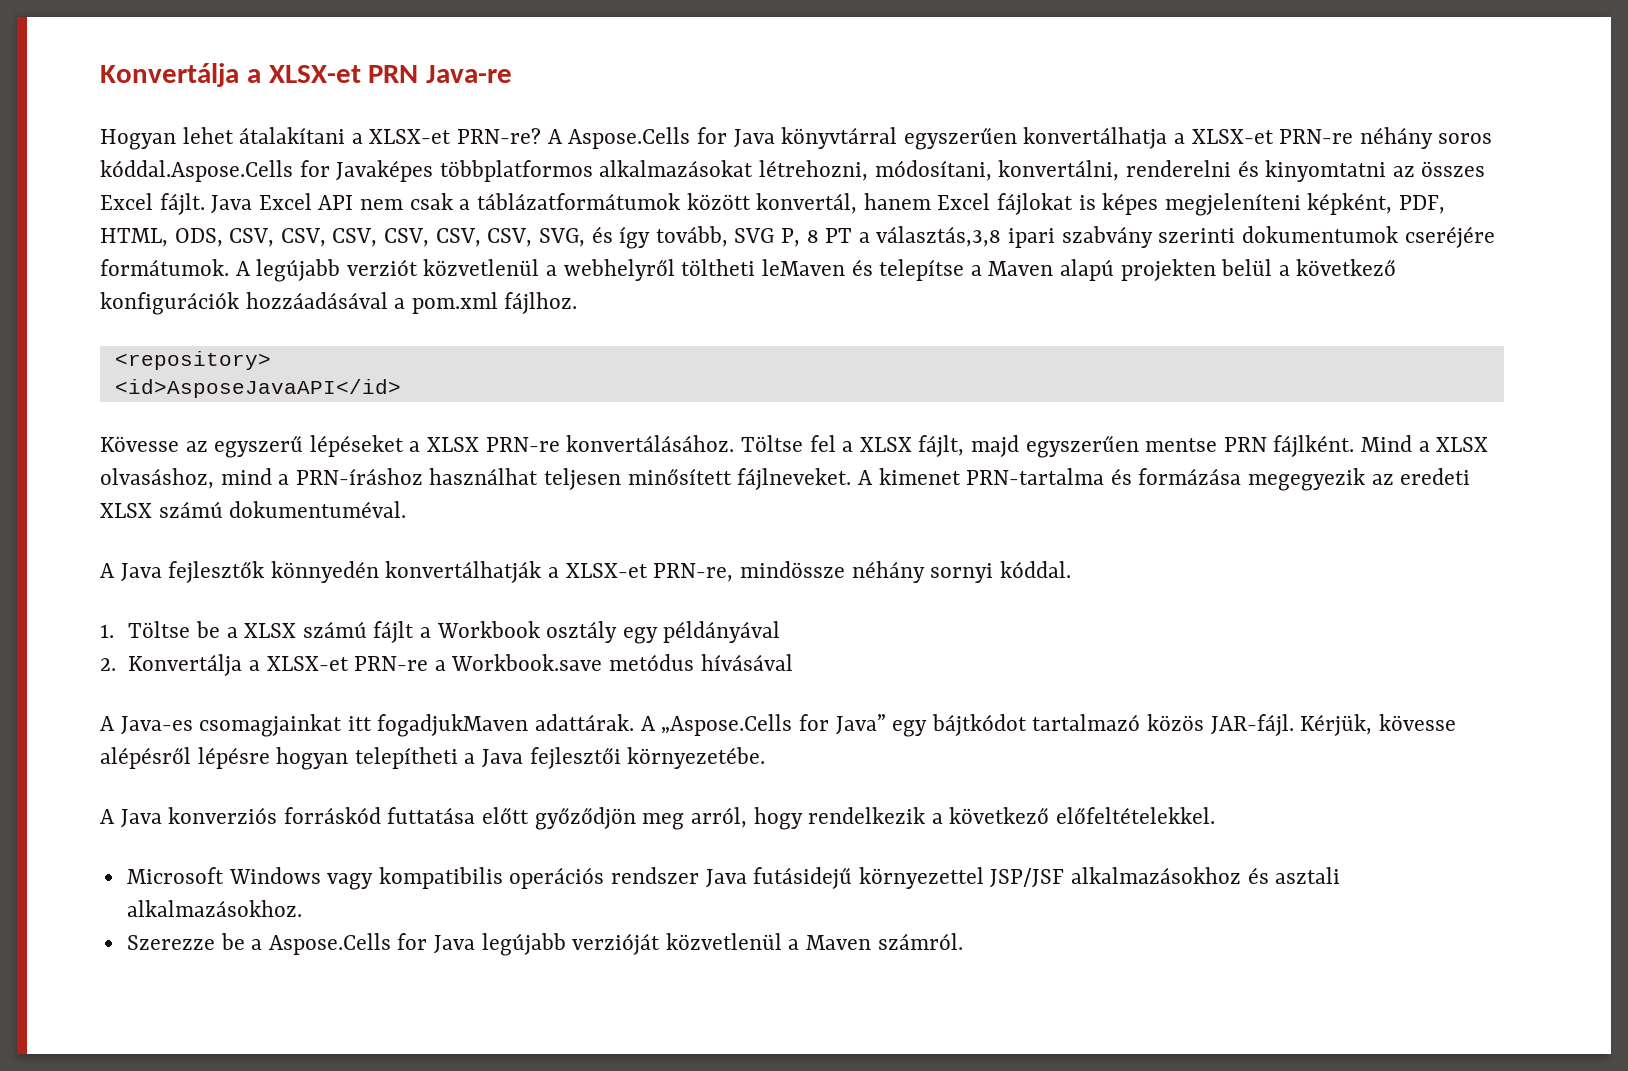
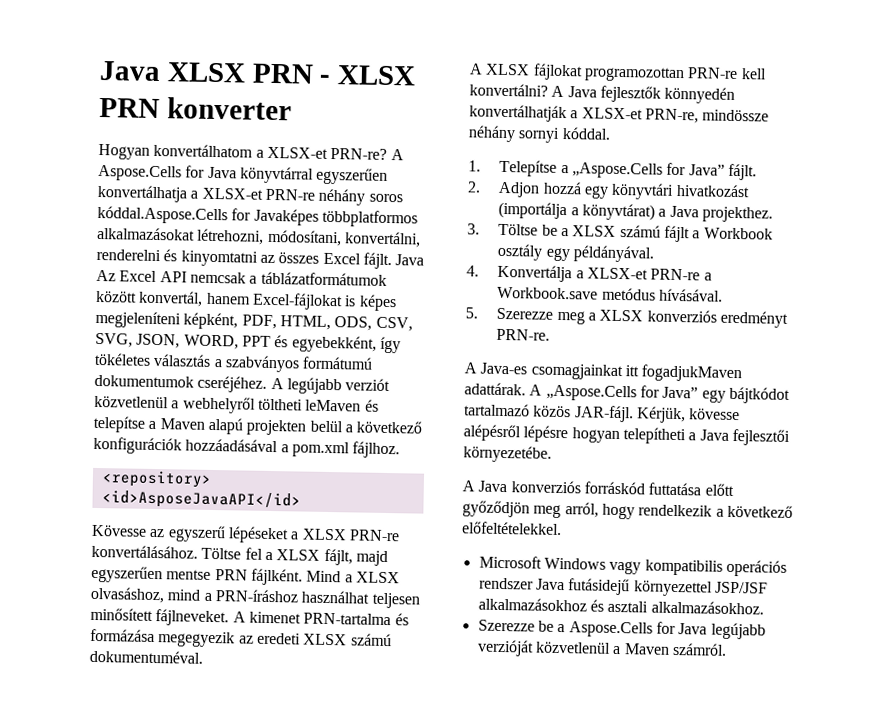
- Konvertálja a XLSX-et PRN Java-re
+ Java XLSX PRN - XLSX PRN konverter
- Hogyan lehet átalakítani a XLSX-et PRN-re?
+ Hogyan konvertálhatom a XLSX-et PRN-re?
- Java Excel API nem csak a táblázatformátumok között konvertál, hanem Excel fájlokat is képes megjeleníteni képként, PDF, HTML, ODS, CSV, CSV, CSV, CSV, CSV, CSV, SVG, és így tovább, SVG P, 8 PT a választás,3,8 ipari szabvány szerinti dokumentumok cseréjére formátumok.
+ Java Az Excel API nemcsak a táblázatformátumok között konvertál, hanem Excel-fájlokat is képes megjeleníteni képként, PDF, HTML, ODS, CSV, SVG, JSON, WORD, PPT és egyebekként, így tökéletes választás a szabványos formátumú dokumentumok cseréjéhez.
- A Java fejlesztők könnyedén konvertálhatják a XLSX-et PRN-re, mindössze néhány sornyi kóddal.
+ A XLSX fájlokat programozottan PRN-re kell konvertálni? A Java fejlesztők könnyedén konvertálhatják a XLSX-et PRN-re, mindössze néhány sornyi kóddal.
- 1. Töltse be a XLSX számú fájlt a Workbook osztály egy példányával
- 2. Konvertálja a XLSX-et PRN-re a Workbook.save metódus hívásával
+ 1. Telepítse a „Aspose.Cells for Java” fájlt.
+ 2. Adjon hozzá egy könyvtári hivatkozást (importálja a könyvtárat) a Java projekthez.
+ 3. Töltse be a XLSX számú fájlt a Workbook osztály egy példányával.
+ 4. Konvertálja a XLSX-et PRN-re a Workbook.save metódus hívásával.
+ 5. Szerezze meg a XLSX konverziós eredményt PRN-re.

